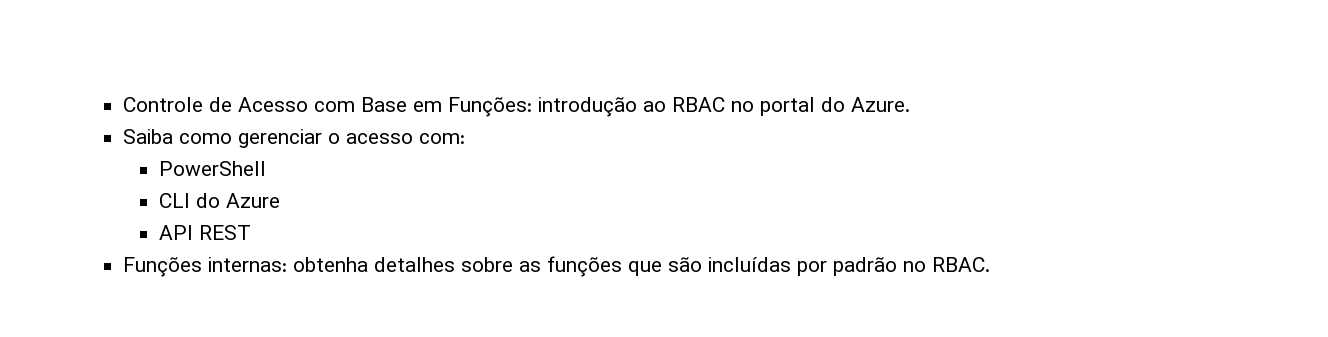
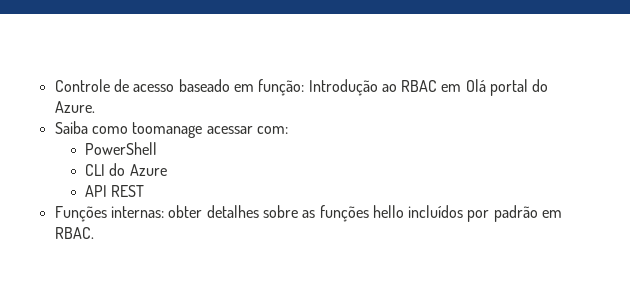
- Controle de Acesso com Base em Funções: introdução ao RBAC no portal do Azure.
+ Controle de acesso baseado em função: Introdução ao RBAC em Olá portal do Azure.
- Saiba como gerenciar o acesso com:
+ Saiba como toomanage acessar com:
- Funções internas: obtenha detalhes sobre as funções que são incluídas por padrão no RBAC.
+ Funções internas: obter detalhes sobre as funções hello incluídos por padrão em RBAC.

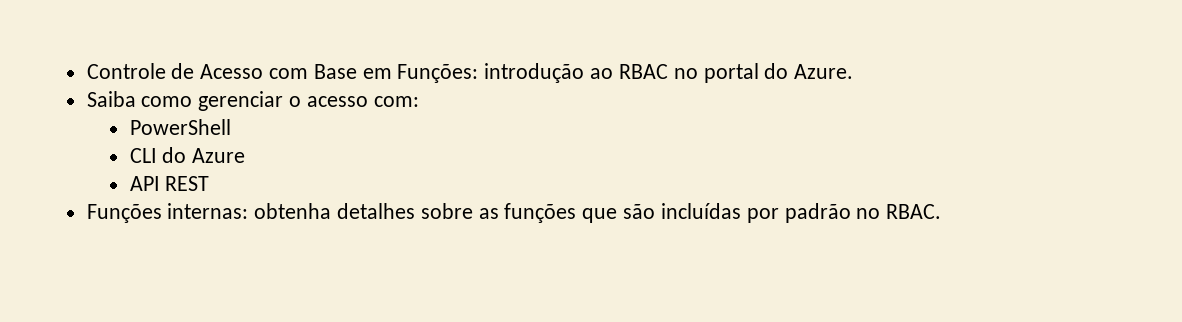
- Controle de acesso baseado em função: Introdução ao RBAC em Olá portal do Azure.
+ Controle de Acesso com Base em Funções: introdução ao RBAC no portal do Azure.
- Saiba como toomanage acessar com:
+ Saiba como gerenciar o acesso com:
- Funções internas: obter detalhes sobre as funções hello incluídos por padrão em RBAC.
+ Funções internas: obtenha detalhes sobre as funções que são incluídas por padrão no RBAC.

